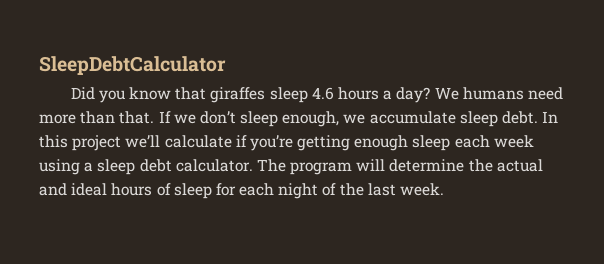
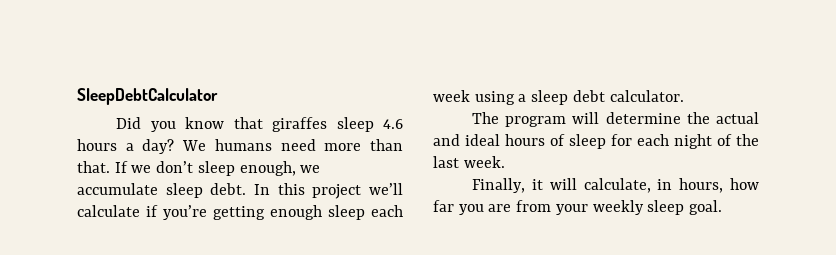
- In this project we’ll calculate if you’re getting enough sleep each week using a sleep debt calculator. The program will determine the actual and ideal hours of sleep for each night of the last week.
+ In this project we’ll calculate if you’re getting enough sleep each week using a sleep debt calculator.
+ The program will determine the actual and ideal hours of sleep for each night of the last week.
+ Finally, it will calculate, in hours, how far you are from your weekly sleep goal.

